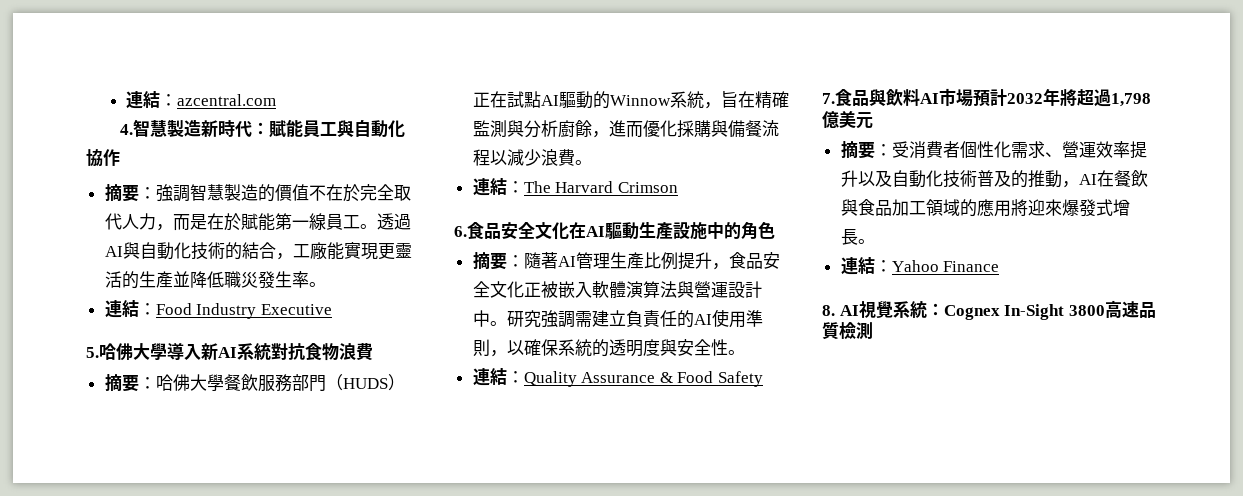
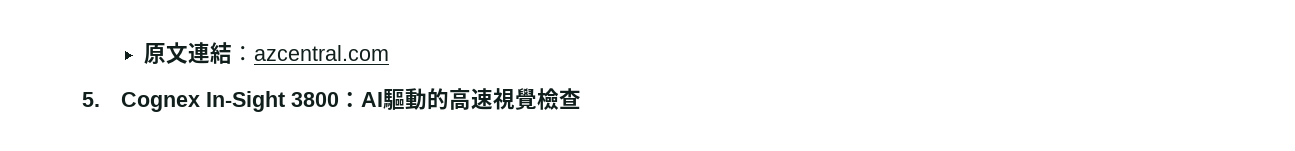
- 連結：azcentral.com
+ 原文連結：azcentral.com
- 4.智慧製造新時代：賦能員工與自動化協作
- 摘要：強調智慧製造的價值不在於完全取代人力，而是在於賦能第一線員工。透過AI與自動化技術的結合，工廠能實現更靈活的生產並降低職災發生率。
- 連結：Food Industry Executive
- 5.哈佛大學導入新AI系統對抗食物浪費
- 摘要：哈佛大學餐飲服務部門（HUDS）正在試點AI驅動的Winnow系統，旨在精確監測與分析廚餘，進而優化採購與備餐流程以減少浪費。
- 連結：The Harvard Crimson
- 6.食品安全文化在AI驅動生產設施中的角色
- 摘要：隨著AI管理生產比例提升，食品安全文化正被嵌入軟體演算法與營運設計中。研究強調需建立負責任的AI使用準則，以確保系統的透明度與安全性。
- 連結：Quality Assurance & Food Safety
- 7.食品與飲料AI市場預計2032年將超過1,798億美元
- 摘要：受消費者個性化需求、營運效率提升以及自動化技術普及的推動，AI在餐飲與食品加工領域的應用將迎來爆發式增長。
- 連結：Yahoo Finance
- 8. AI視覺系統：Cognex In-Sight 3800高速品質檢測
+ 5. Cognex In-Sight 3800：AI驅動的高速視覺檢查

